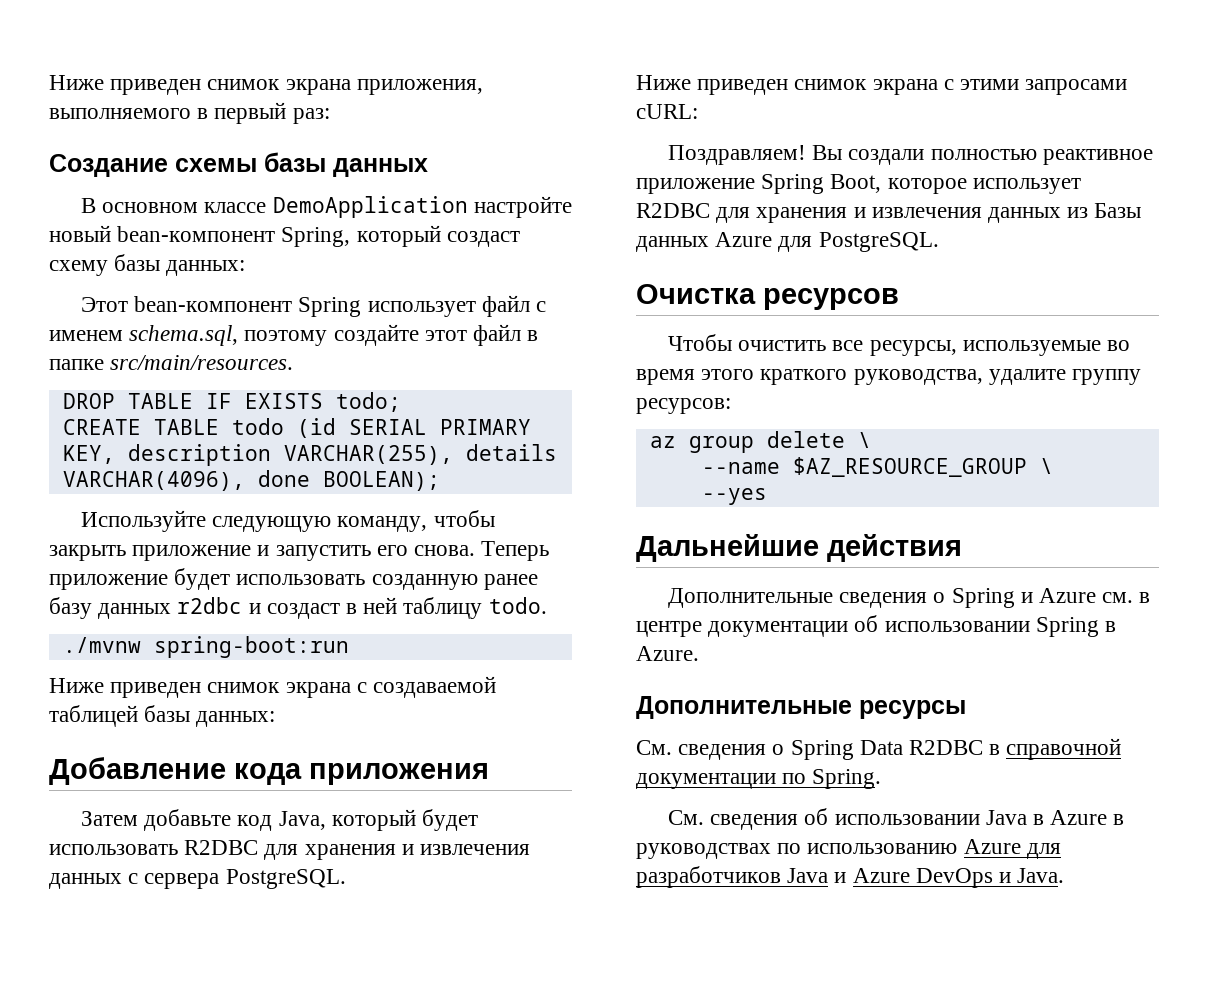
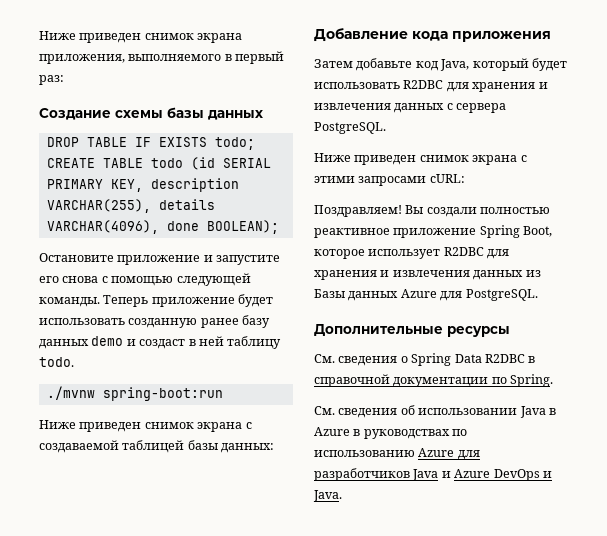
- В основном классе DemoApplication настройте новый bean-компонент Spring, который создаст схему базы данных:
- Этот bean-компонент Spring использует файл с именем schema.sql, поэтому создайте этот файл в папке src/main/resources.
- Используйте следующую команду, чтобы закрыть приложение и запустить его снова.
+ Остановите приложение и запустите его снова с помощью следующей команды.
- Теперь приложение будет использовать созданную ранее базу данных r2dbc и создаст в ней таблицу todo.
+ Теперь приложение будет использовать созданную ранее базу данных demo и создаст в ней таблицу todo.
- Очистка ресурсов
- Чтобы очистить все ресурсы, используемые во время этого краткого руководства, удалите группу ресурсов:
- az group delete \
- --name $AZ_RESOURCE_GROUP \
- --yes
- Дальнейшие действия
- Дополнительные сведения о Spring и Azure см. в центре документации об использовании Spring в Azure.

